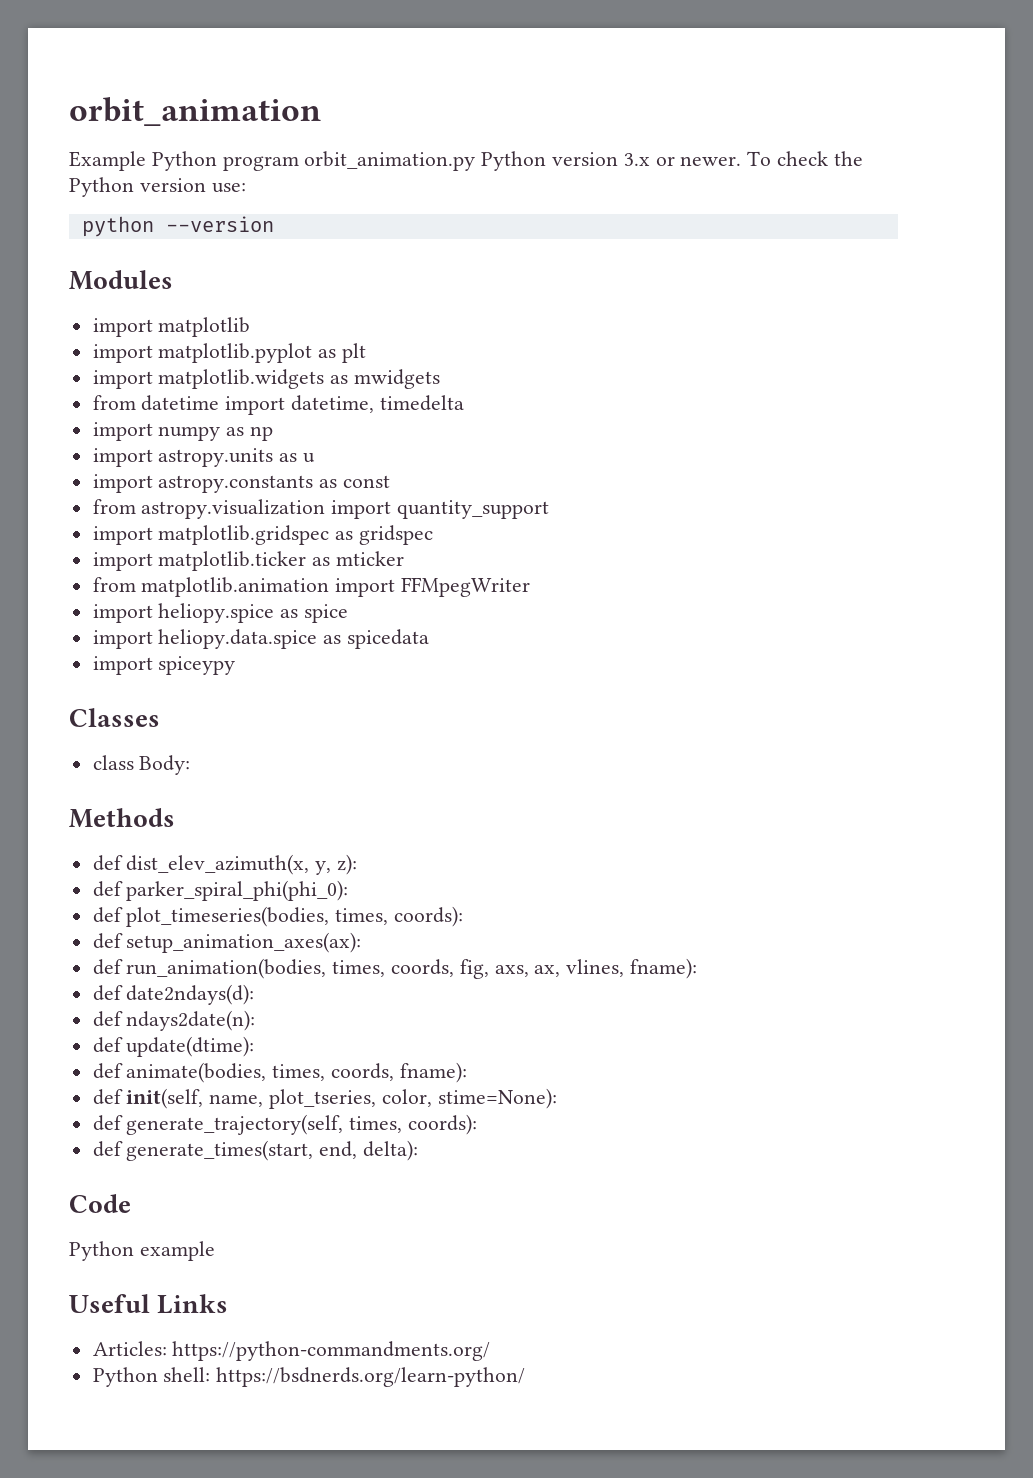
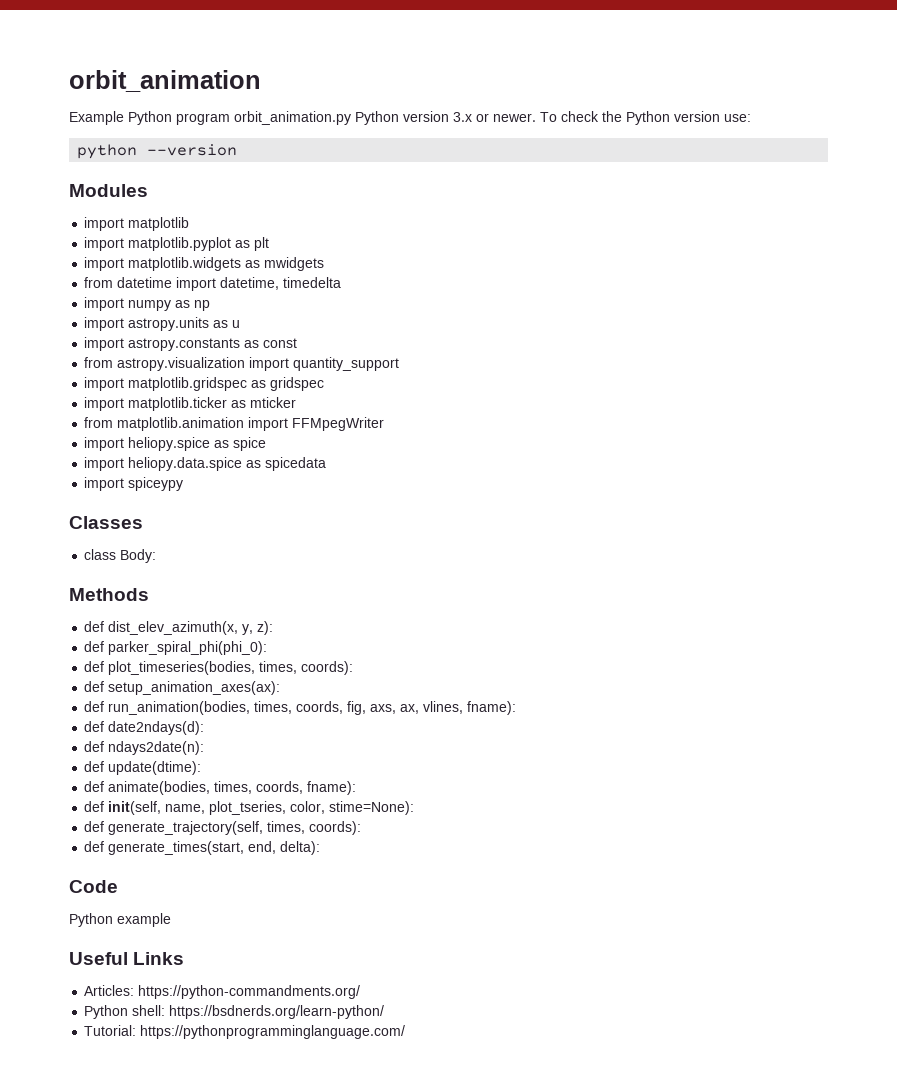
+ Tutorial: https://pythonprogramminglanguage.com/

